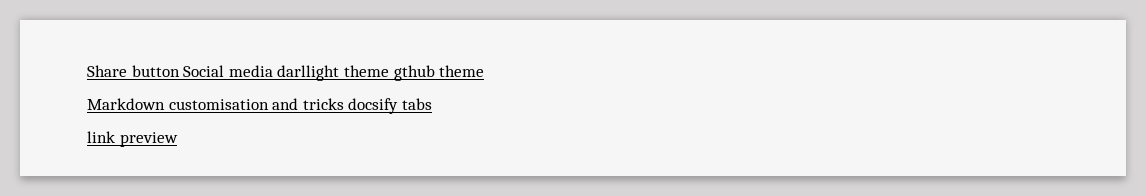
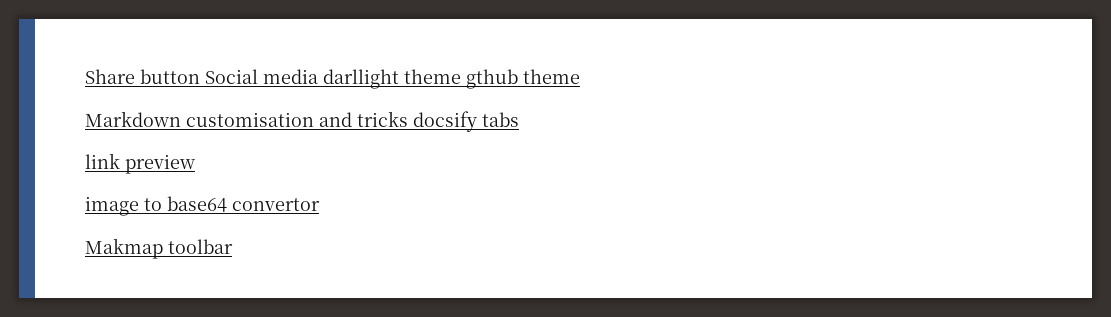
+ image to base64 convertor
+ Makmap toolbar

